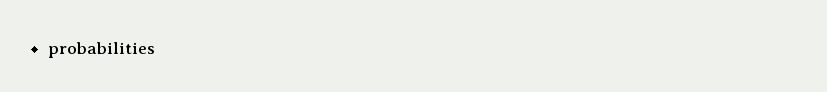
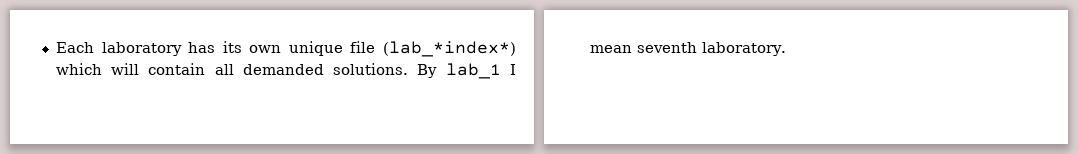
- probabilities
+ Each laboratory has its own unique file (lab_*index*) which will contain all demanded solutions. By lab_1 I mean seventh laboratory.

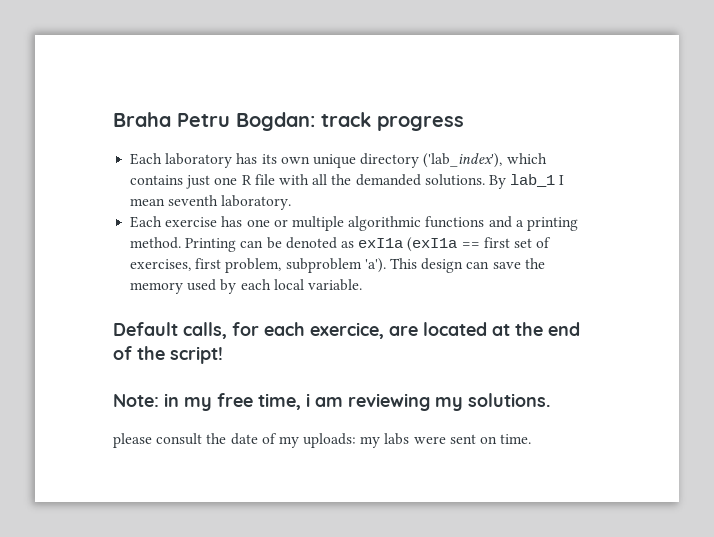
+ Braha Petru Bogdan: track progress
- Each laboratory has its own unique file (lab_*index*) which will contain all demanded solutions.
+ Each laboratory has its own unique directory ('lab_index'), which contains just one R file with all the demanded solutions.
+ Each exercise has one or multiple algorithmic functions and a printing method. Printing can be denoted as exI1a (exI1a == first set of exercises, first problem, subproblem 'a'). This design can save the memory used by each local variable.
+ Default calls, for each exercice, are located at the end of the script!
+ Note: in my free time, i am reviewing my solutions.
+ please consult the date of my uploads: my labs were sent on time.

